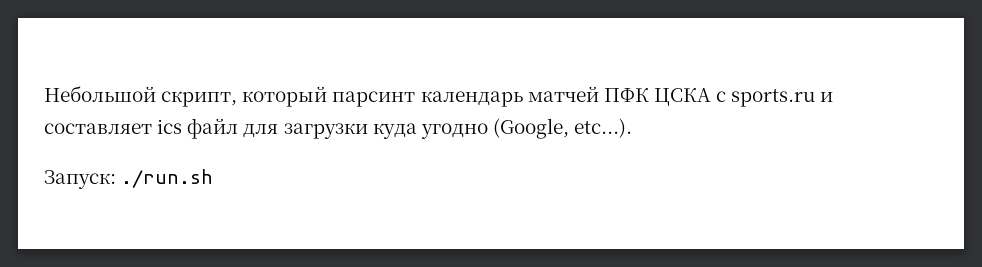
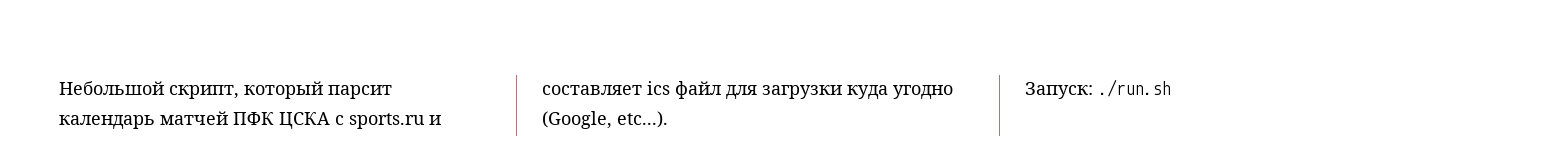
- Небольшой скрипт, который парсинт календарь матчей ПФК ЦСКА с sports.ru и составляет ics файл для загрузки куда угодно (Google, etc...).
+ Небольшой скрипт, который парсит календарь матчей ПФК ЦСКА с sports.ru и составляет ics файл для загрузки куда угодно (Google, etc...).

